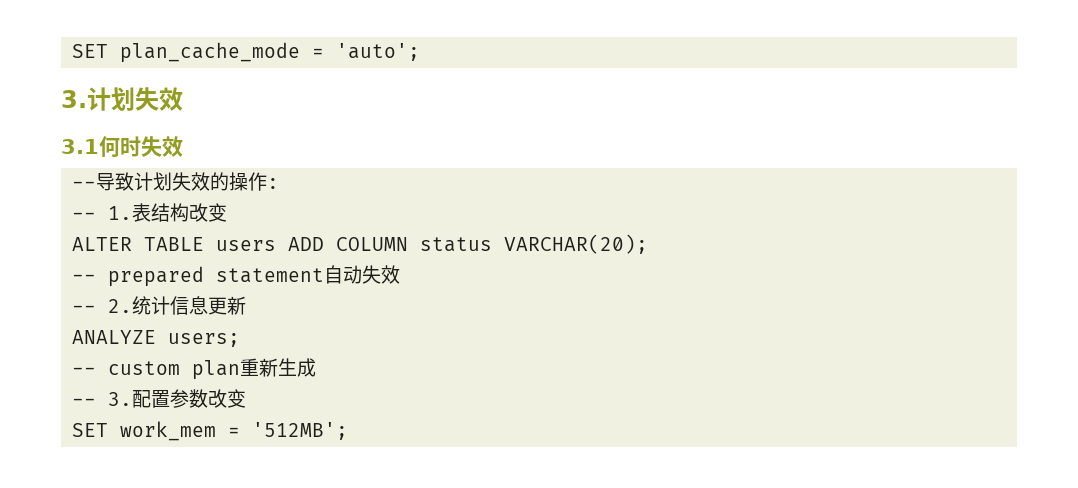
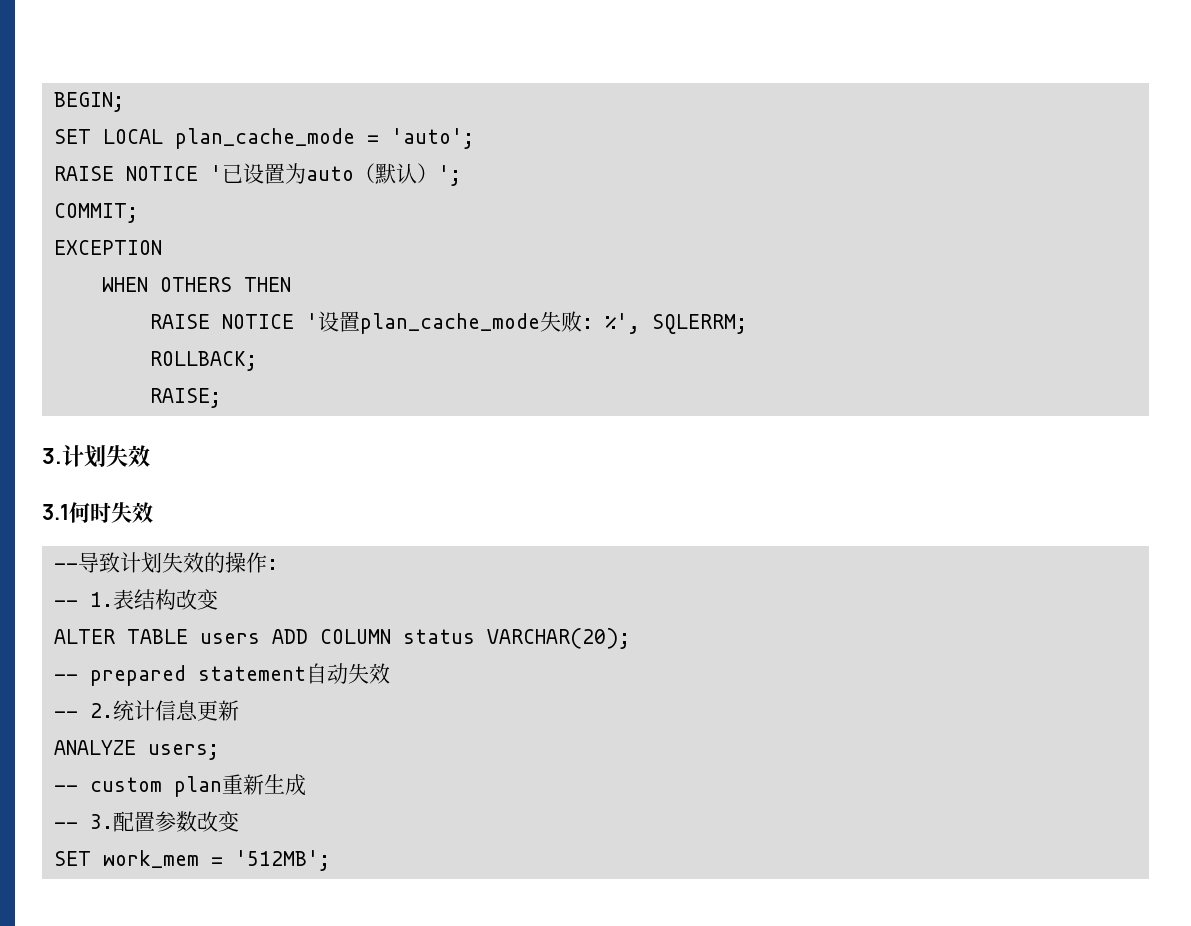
- SET plan_cache_mode = 'auto';
+ BEGIN;
+ SET LOCAL plan_cache_mode = 'auto';
+ RAISE NOTICE '已设置为auto（默认）';
+ COMMIT;
+ EXCEPTION
+ WHEN OTHERS THEN
+ RAISE NOTICE '设置plan_cache_mode失败: %', SQLERRM;
+ ROLLBACK;
+ RAISE;

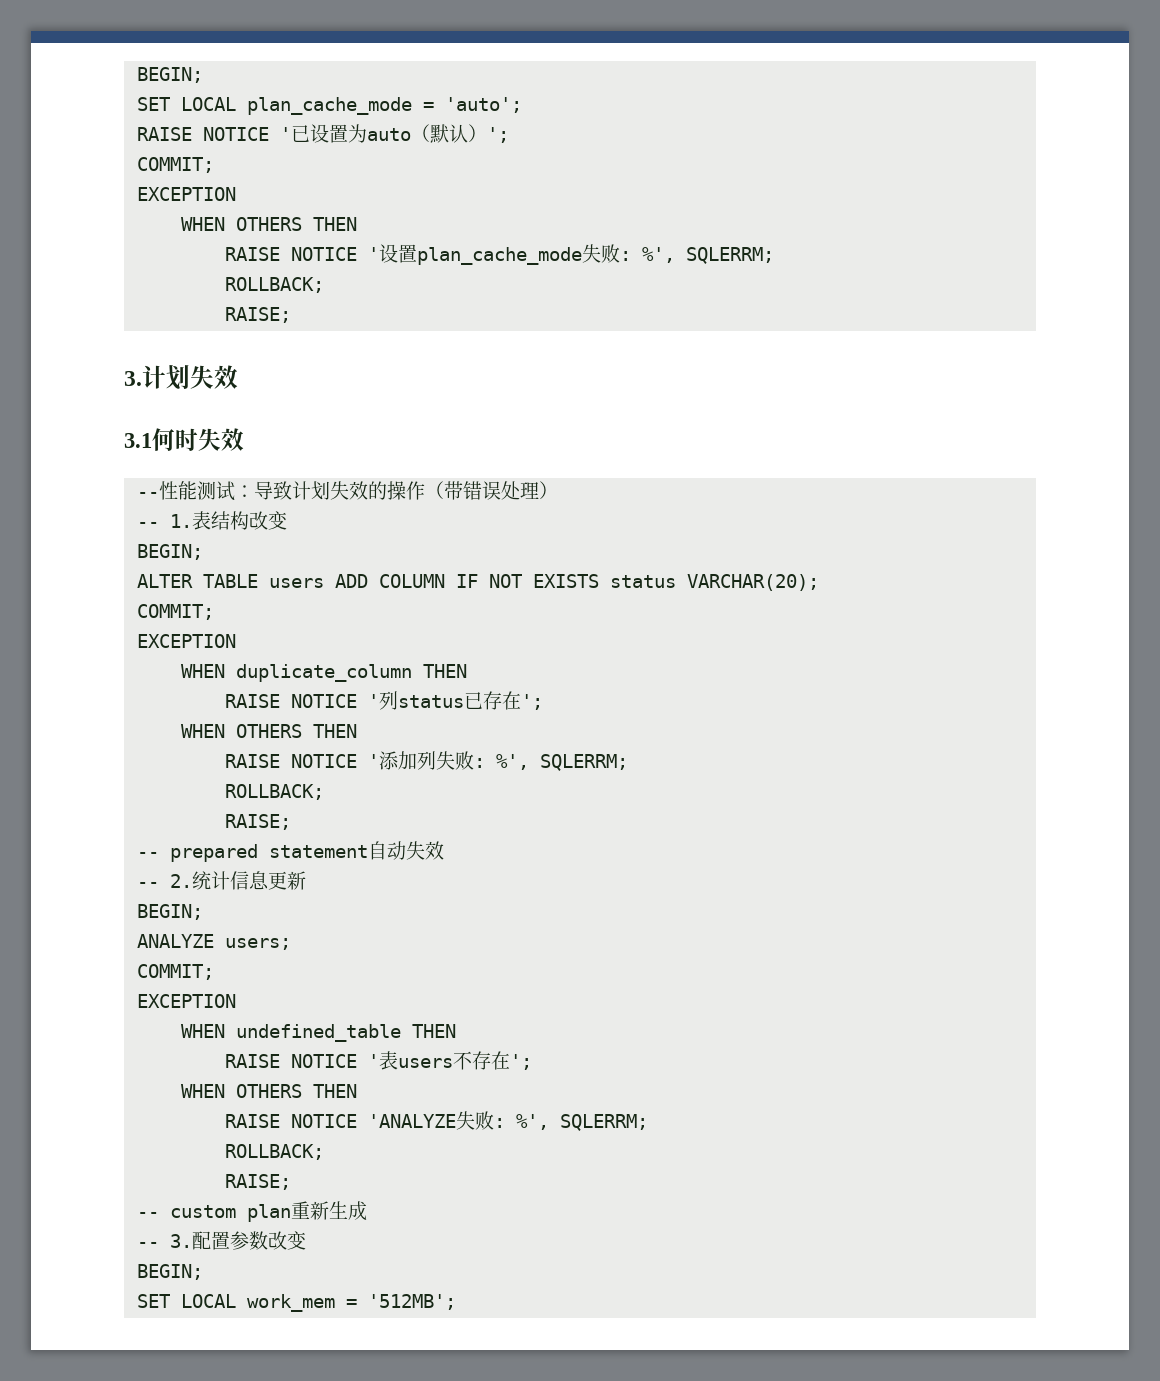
- --导致计划失效的操作:
+ --性能测试：导致计划失效的操作（带错误处理）
  -- 1.表结构改变
+ BEGIN;
- ALTER TABLE users ADD COLUMN status VARCHAR(20);
+ ALTER TABLE users ADD COLUMN IF NOT EXISTS status VARCHAR(20);
+ COMMIT;
+ EXCEPTION
+ WHEN duplicate_column THEN
+ RAISE NOTICE '列status已存在';
+ WHEN OTHERS THEN
+ RAISE NOTICE '添加列失败: %', SQLERRM;
+ ROLLBACK;
+ RAISE;
  -- 2.统计信息更新
+ BEGIN;
  ANALYZE users;
+ COMMIT;
+ EXCEPTION
+ WHEN undefined_table THEN
+ RAISE NOTICE '表users不存在';
+ WHEN OTHERS THEN
+ RAISE NOTICE 'ANALYZE失败: %', SQLERRM;
+ ROLLBACK;
+ RAISE;
  -- 3.配置参数改变
- SET work_mem = '512MB';
+ BEGIN;
+ SET LOCAL work_mem = '512MB';

